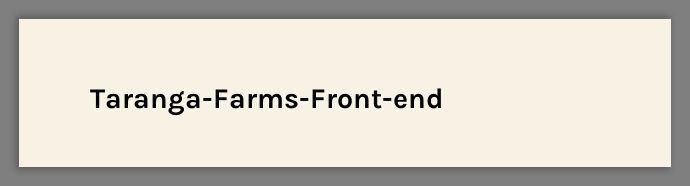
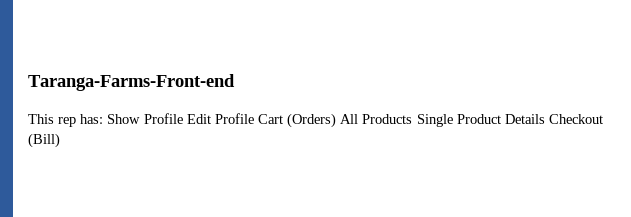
+ This rep has: Show Profile Edit Profile Cart (Orders) All Products Single Product Details Checkout (Bill)

